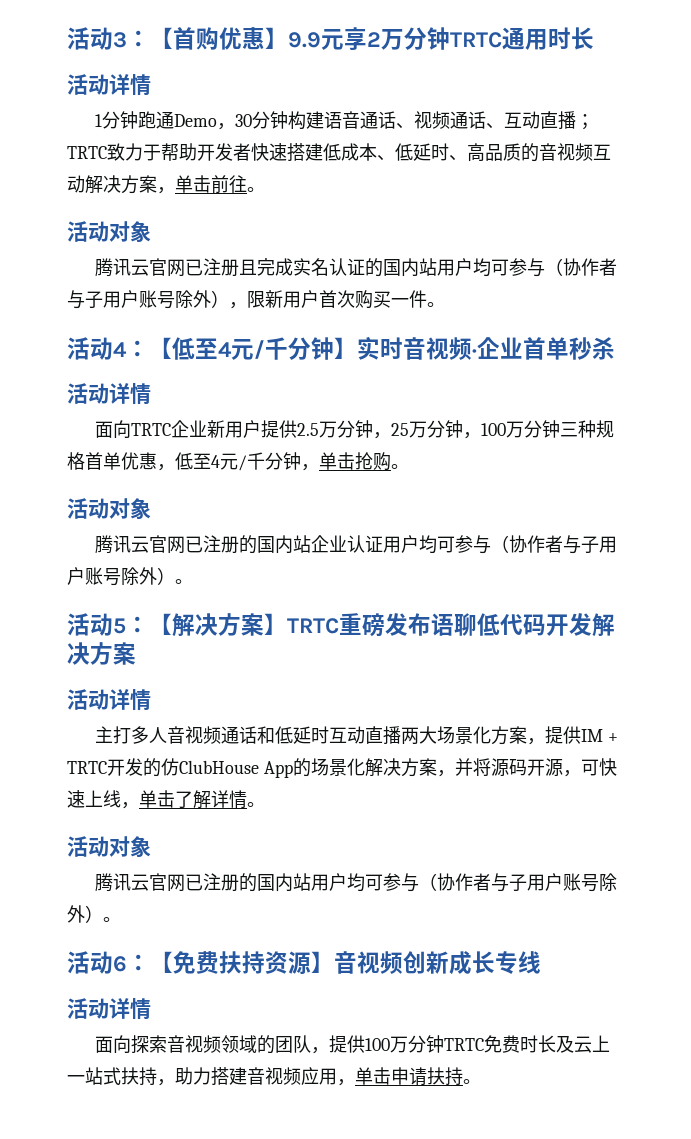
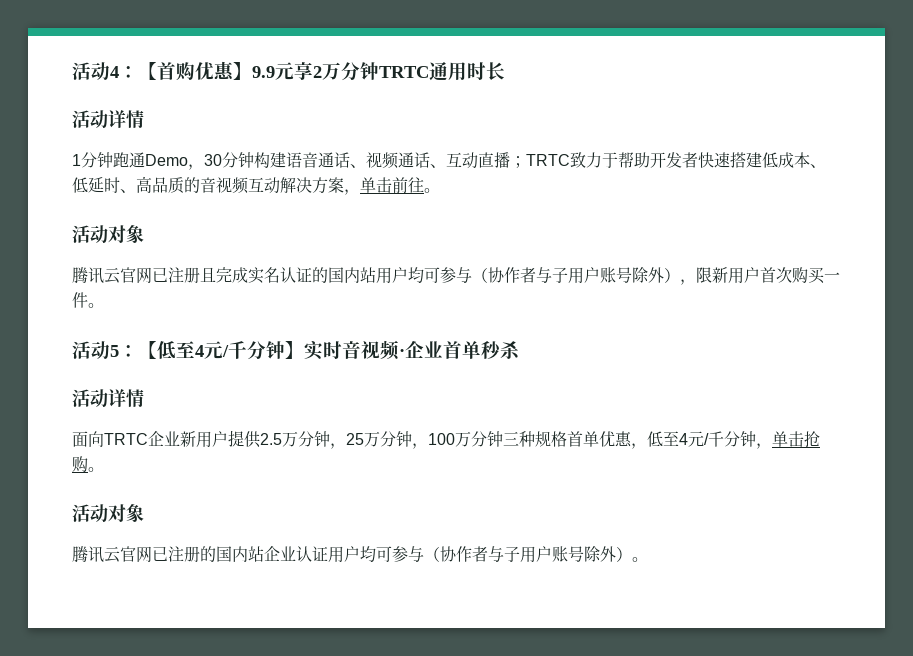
- 活动3：【首购优惠】9.9元享2万分钟TRTC通用时长
+ 活动4：【首购优惠】9.9元享2万分钟TRTC通用时长
- 活动4：【低至4元/千分钟】实时音视频·企业首单秒杀
+ 活动5：【低至4元/千分钟】实时音视频·企业首单秒杀
- 活动5：【解决方案】TRTC重磅发布语聊低代码开发解决方案
- 活动详情
- 主打多人音视频通话和低延时互动直播两大场景化方案，提供IM + TRTC开发的仿ClubHouse App的场景化解决方案，并将源码开源，可快速上线，单击了解详情。
- 活动对象
- 腾讯云官网已注册的国内站用户均可参与（协作者与子用户账号除外）。
- 活动6：【免费扶持资源】音视频创新成长专线
- 活动详情
- 面向探索音视频领域的团队，提供100万分钟TRTC免费时长及云上一站式扶持，助力搭建音视频应用，单击申请扶持。

